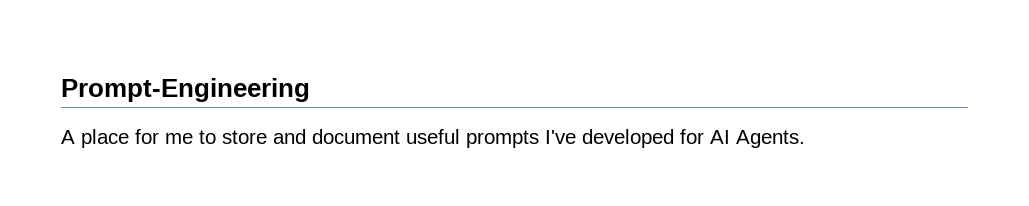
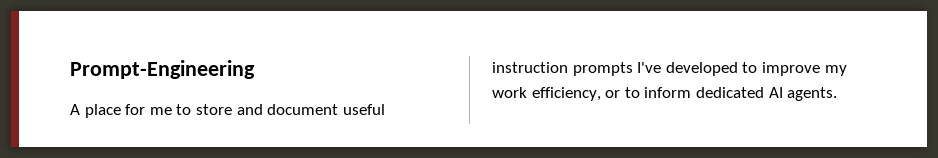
- A place for me to store and document useful prompts I've developed for AI Agents.
+ A place for me to store and document useful instruction prompts I've developed to improve my work efficiency, or to inform dedicated AI agents.

